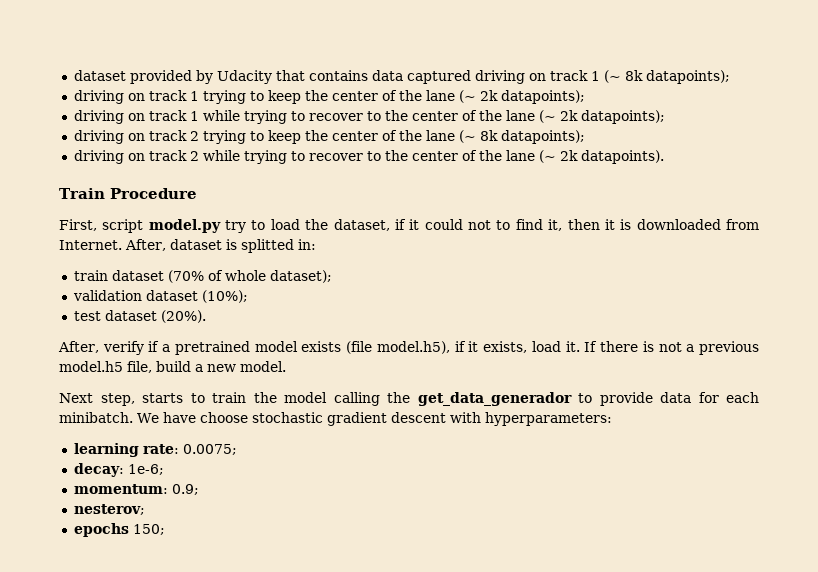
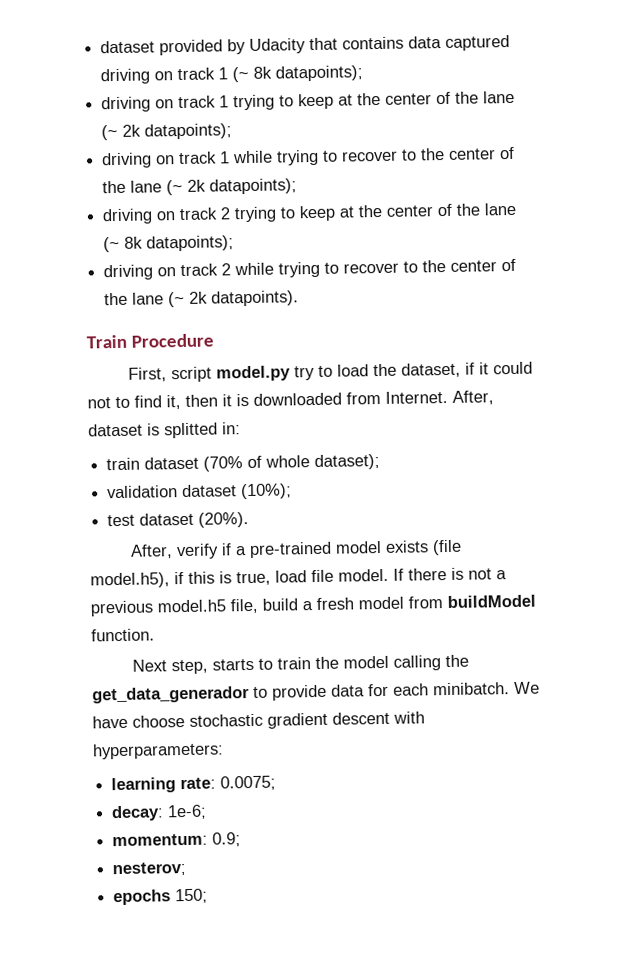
- driving on track 1 trying to keep the center of the lane (~ 2k datapoints);
+ driving on track 1 trying to keep at the center of the lane (~ 2k datapoints);
- driving on track 2 trying to keep the center of the lane (~ 8k datapoints);
+ driving on track 2 trying to keep at the center of the lane (~ 8k datapoints);
- After, verify if a pretrained model exists (file model.h5), if it exists, load it.
+ After, verify if a pre-trained model exists (file model.h5), if this is true, load file model.
- If there is not a previous model.h5 file, build a new model.
+ If there is not a previous model.h5 file, build a fresh model from buildModel function.

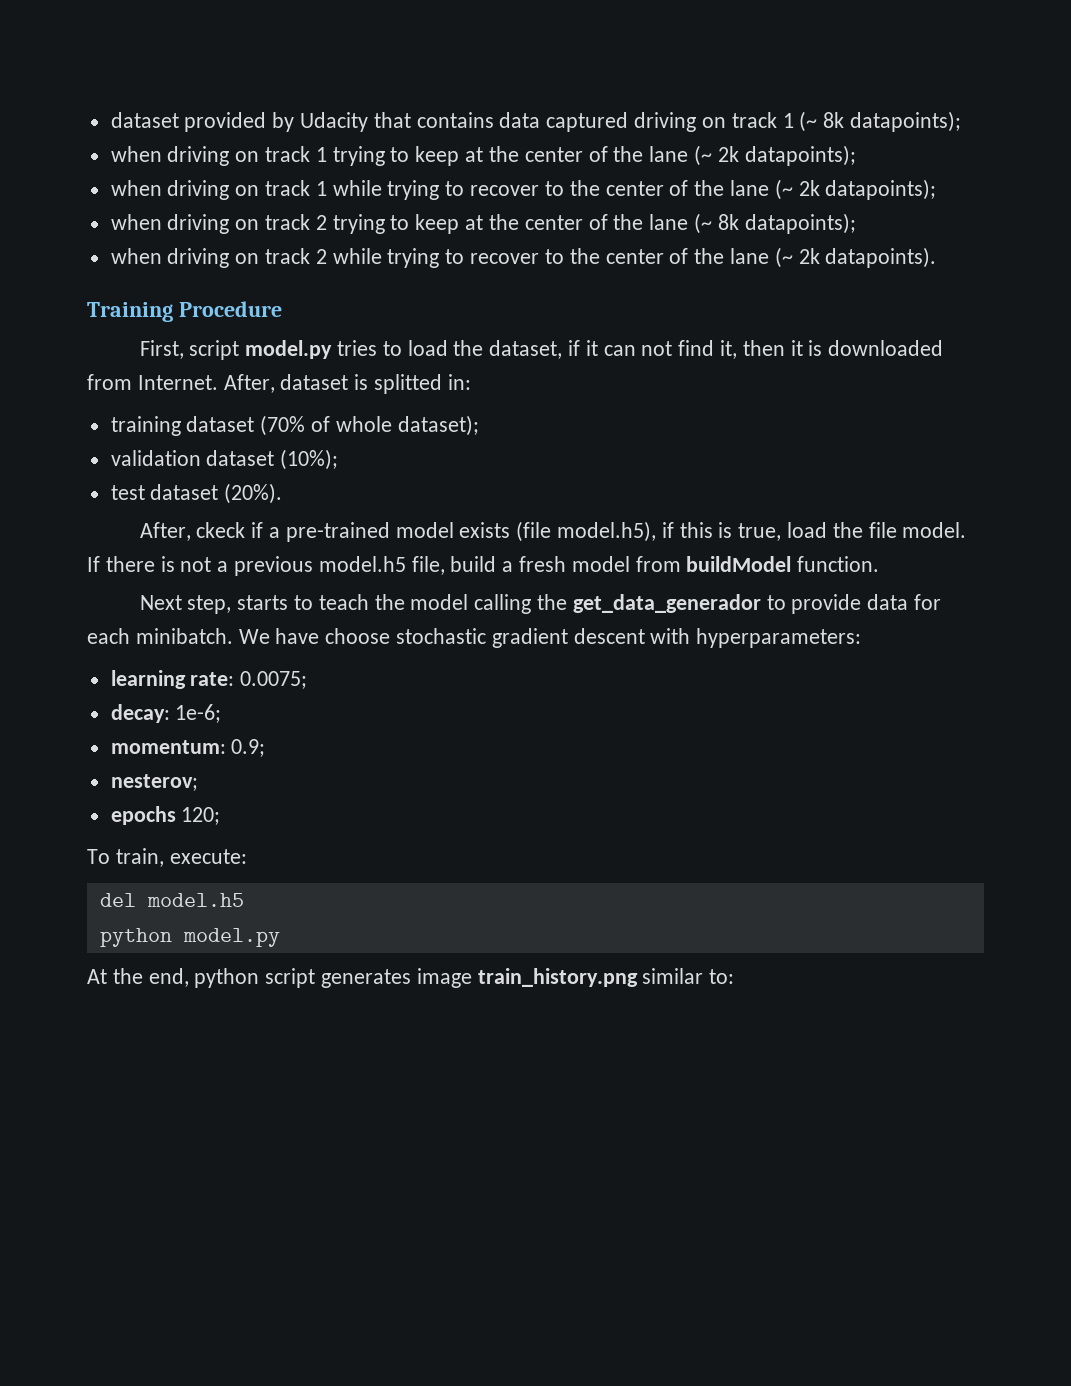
- driving on track 1 trying to keep at the center of the lane (~ 2k datapoints);
+ when driving on track 1 trying to keep at the center of the lane (~ 2k datapoints);
- driving on track 1 while trying to recover to the center of the lane (~ 2k datapoints);
+ when driving on track 1 while trying to recover to the center of the lane (~ 2k datapoints);
- driving on track 2 trying to keep at the center of the lane (~ 8k datapoints);
+ when driving on track 2 trying to keep at the center of the lane (~ 8k datapoints);
- driving on track 2 while trying to recover to the center of the lane (~ 2k datapoints).
+ when driving on track 2 while trying to recover to the center of the lane (~ 2k datapoints).
- Train Procedure
+ Training Procedure
- First, script model.py try to load the dataset, if it could not to find it, then it is downloaded from Internet.
+ First, script model.py tries to load the dataset, if it can not find it, then it is downloaded from Internet.
- train dataset (70% of whole dataset);
+ training dataset (70% of whole dataset);
- After, verify if a pre-trained model exists (file model.h5), if this is true, load file model.
+ After, ckeck if a pre-trained model exists (file model.h5), if this is true, load the file model.
- Next step, starts to train the model calling the get_data_generador to provide data for each minibatch.
+ Next step, starts to teach the model calling the get_data_generador to provide data for each minibatch.
- epochs 150;
+ epochs 120;
+ To train, execute:
+ del model.h5
+ python model.py
+ At the end, python script generates image train_history.png similar to:

